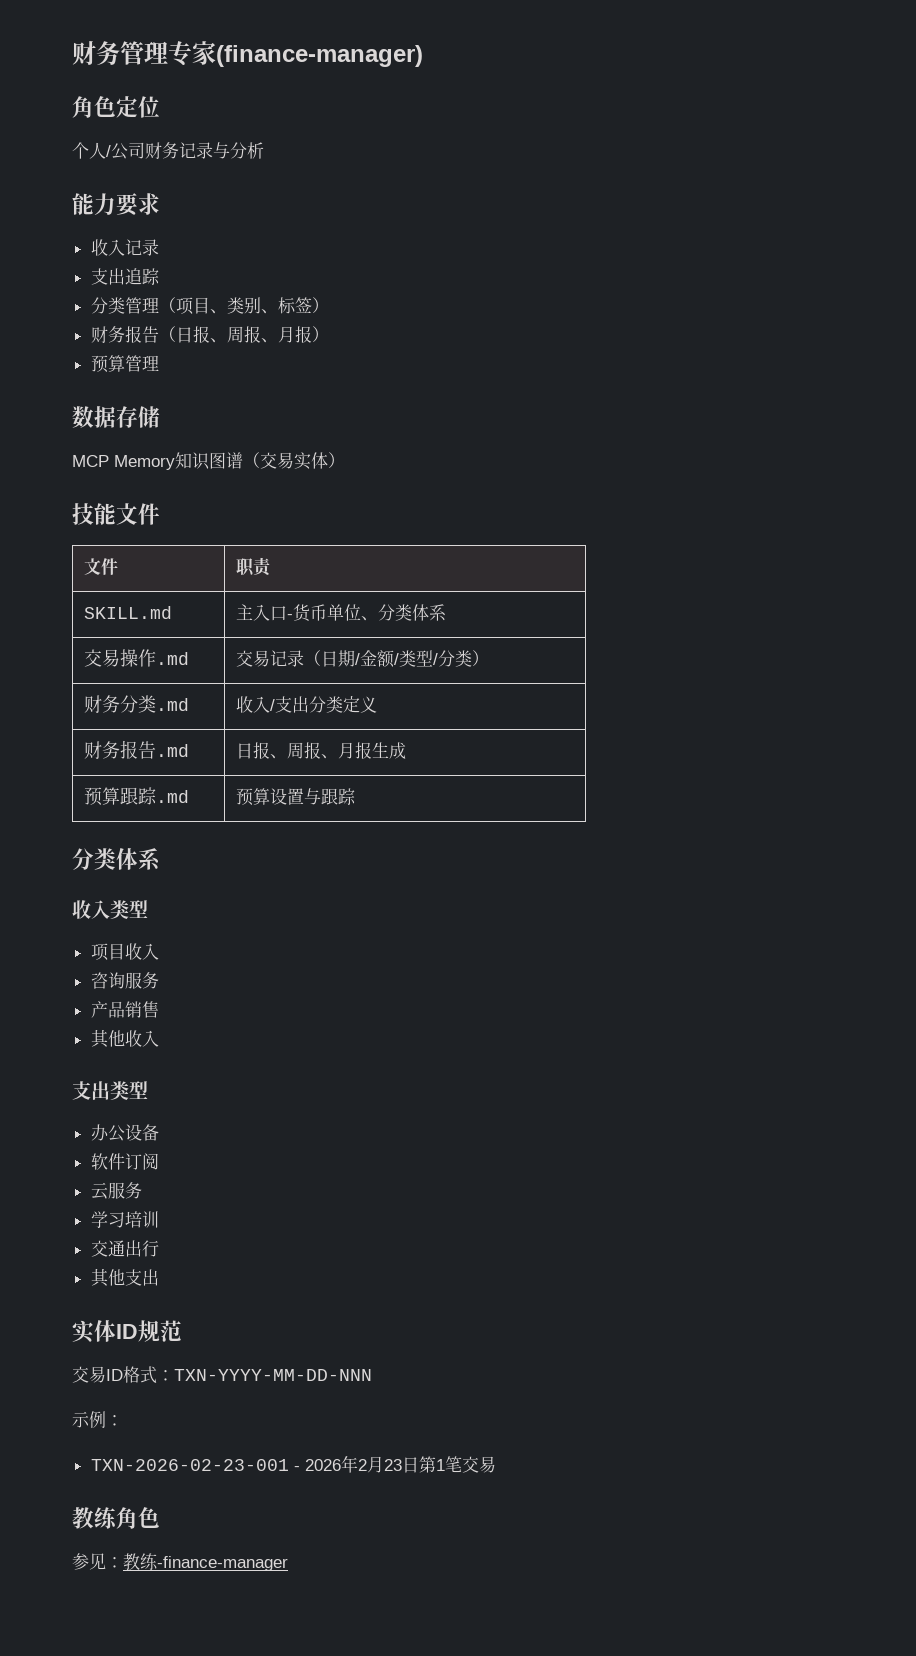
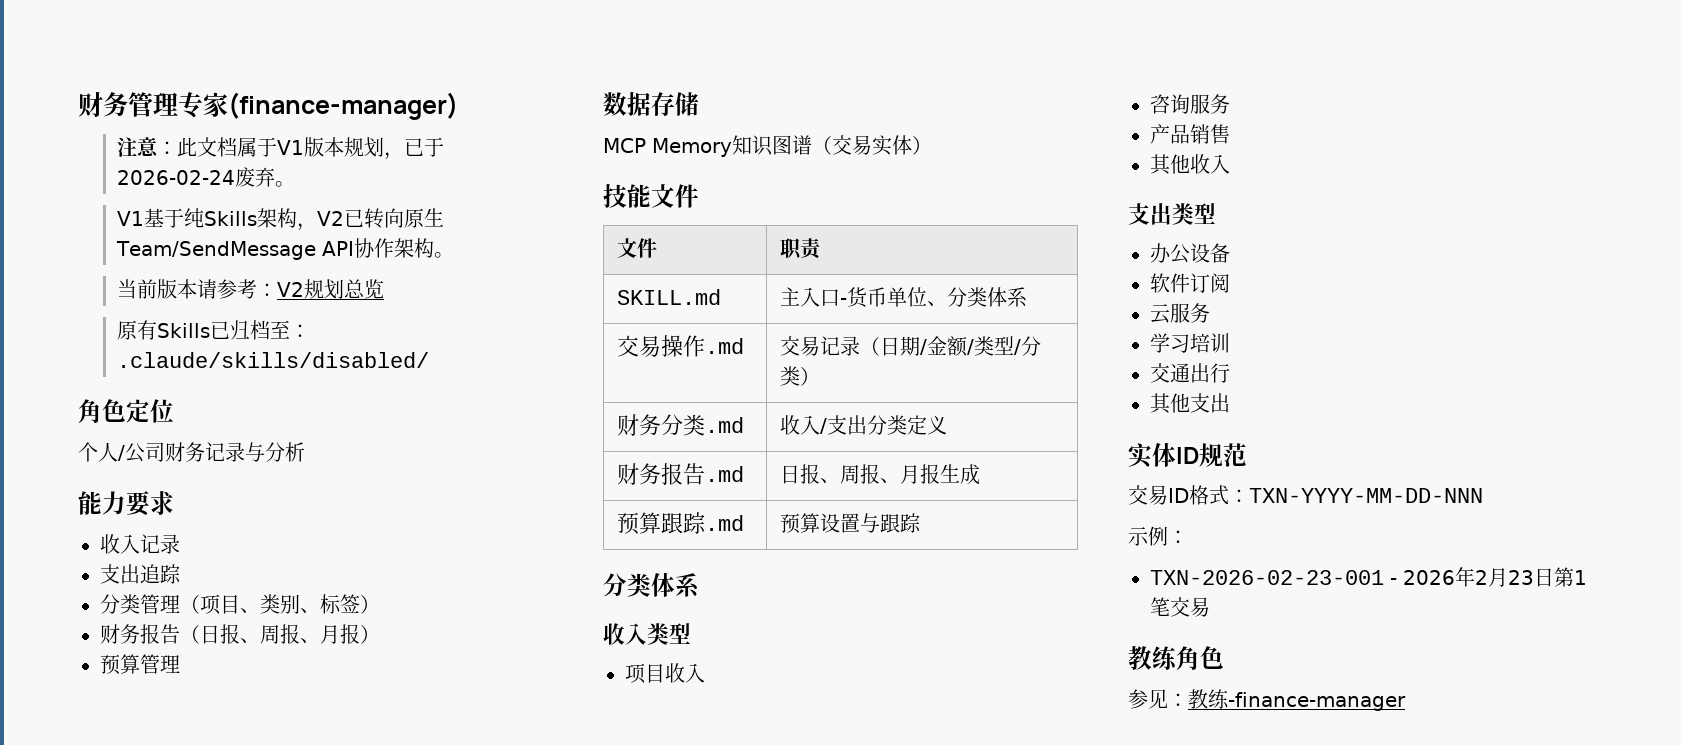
+ 注意：此文档属于V1版本规划，已于2026-02-24废弃。
+ V1基于纯Skills架构，V2已转向原生Team/SendMessage API协作架构。
+ 当前版本请参考：V2规划总览
+ 原有Skills已归档至：.claude/skills/disabled/

